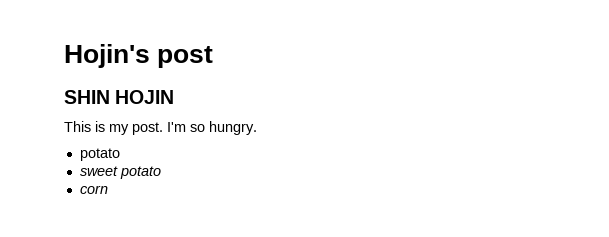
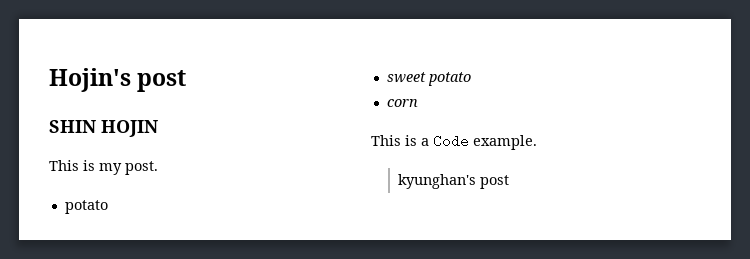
- I'm so hungry.
+ This is a Code example.
+ kyunghan's post

